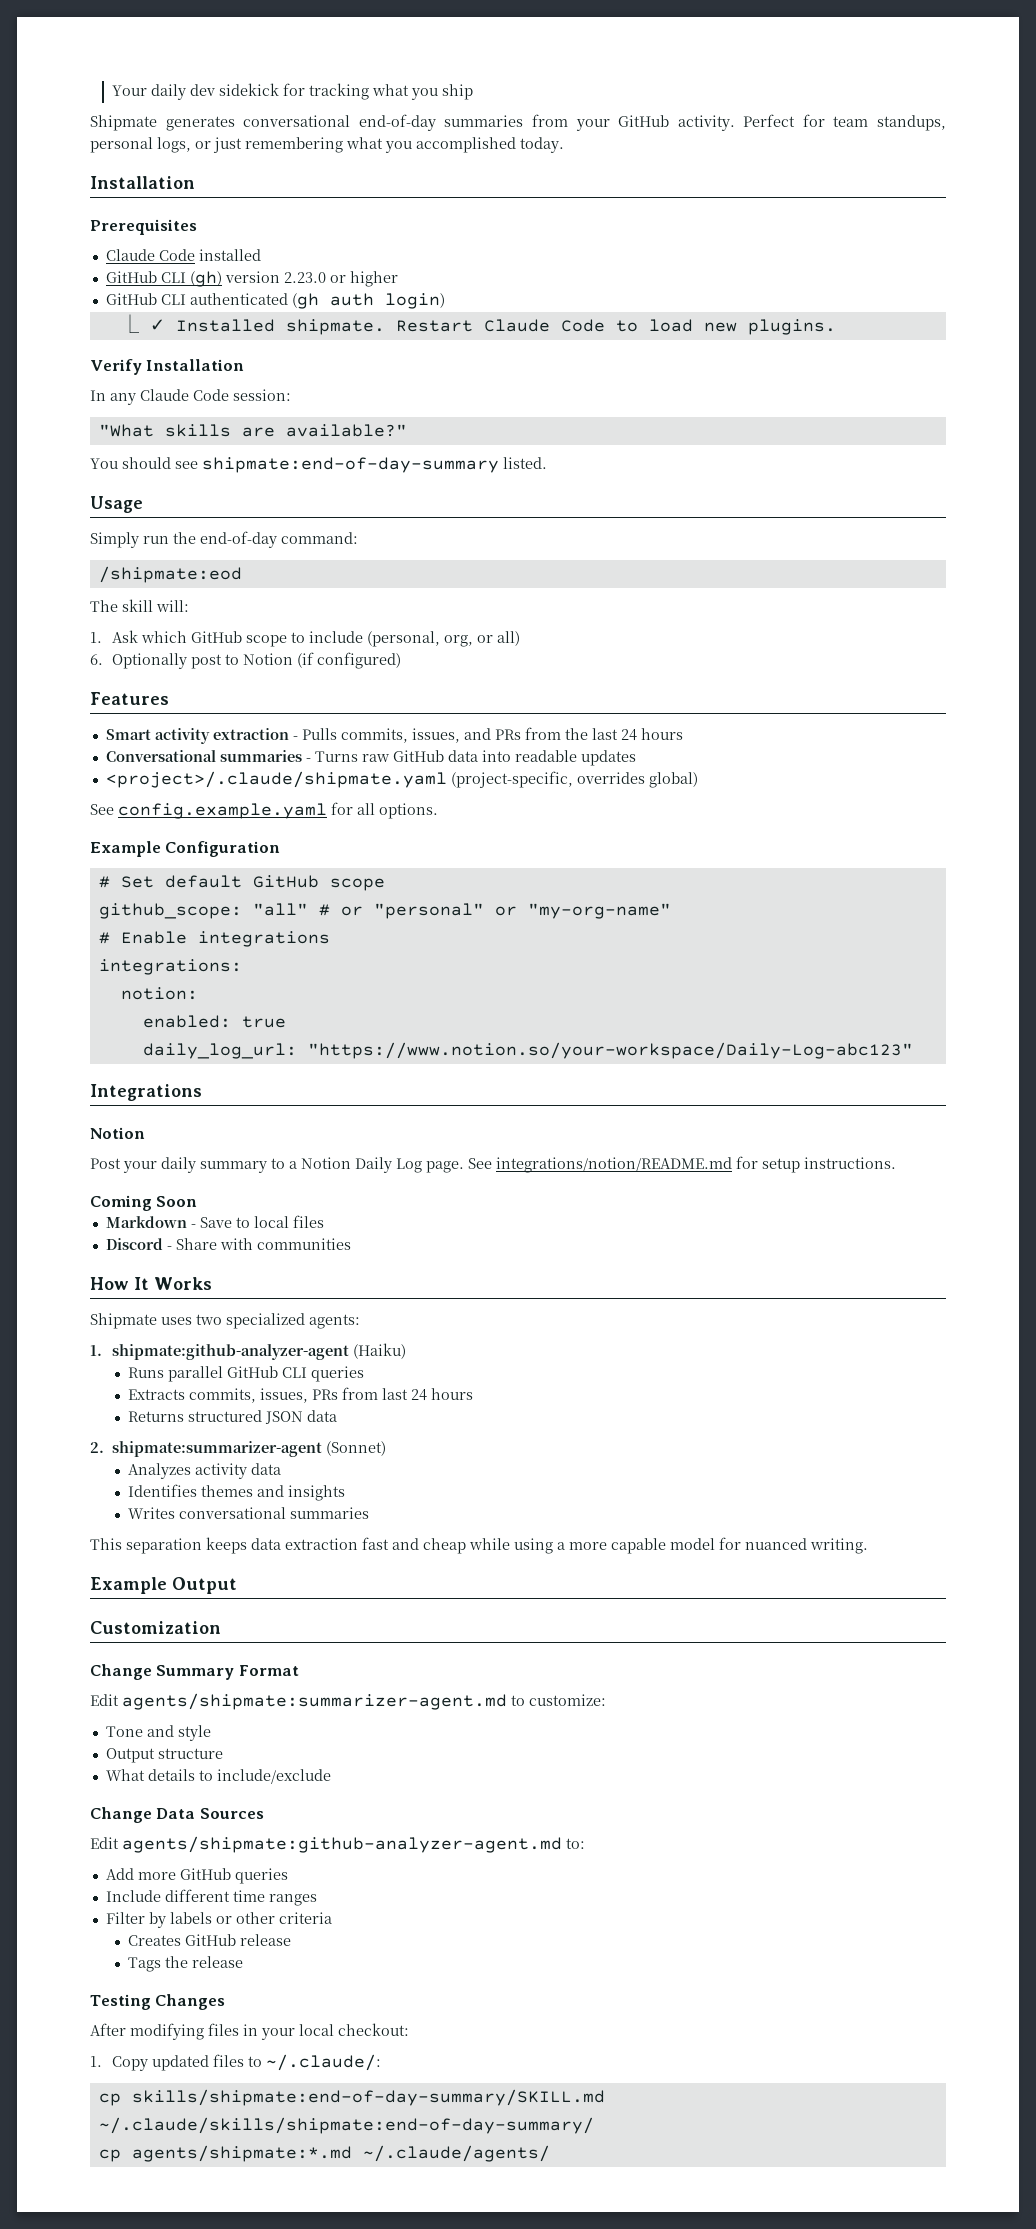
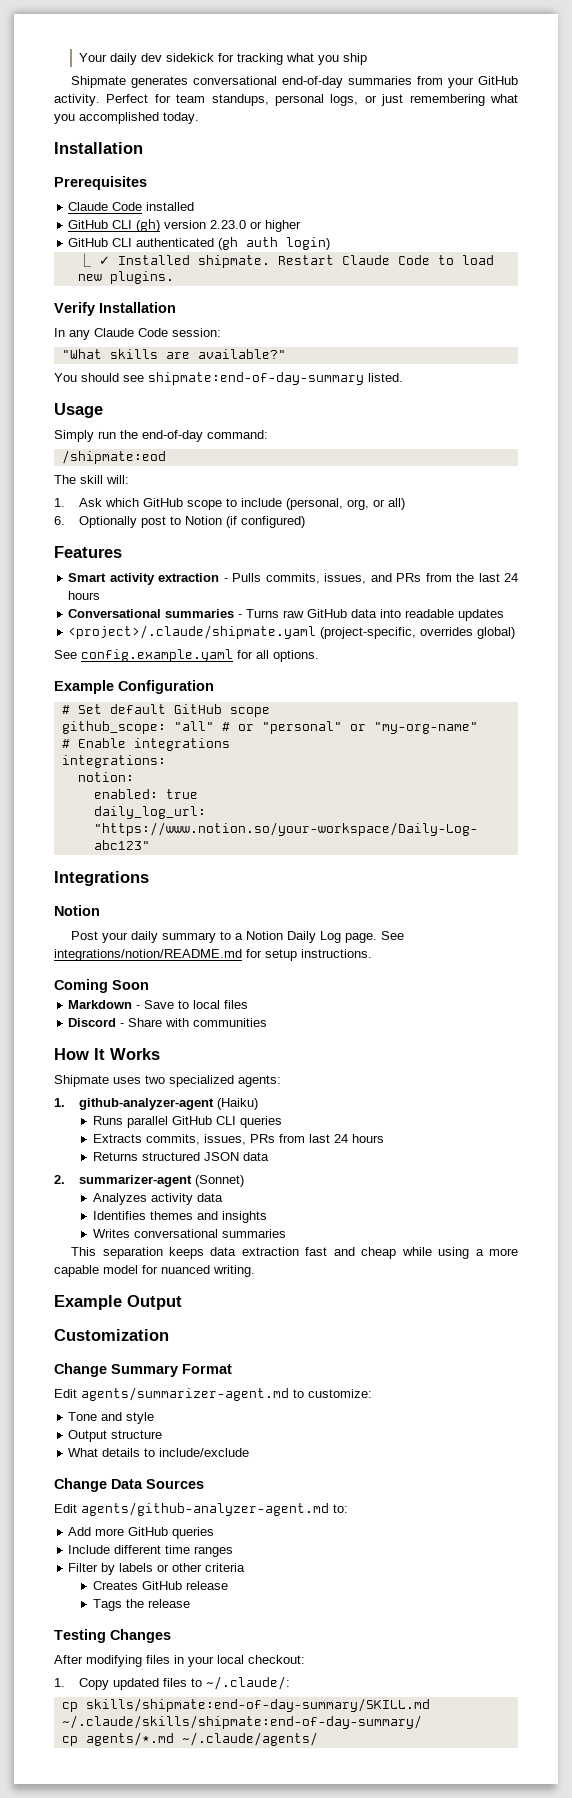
- 1. shipmate:github-analyzer-agent (Haiku)
+ 1. github-analyzer-agent (Haiku)
- 2. shipmate:summarizer-agent (Sonnet)
+ 2. summarizer-agent (Sonnet)
- Edit agents/shipmate:summarizer-agent.md to customize:
+ Edit agents/summarizer-agent.md to customize:
- Edit agents/shipmate:github-analyzer-agent.md to:
+ Edit agents/github-analyzer-agent.md to:
- cp agents/shipmate:*.md ~/.claude/agents/
+ cp agents/*.md ~/.claude/agents/

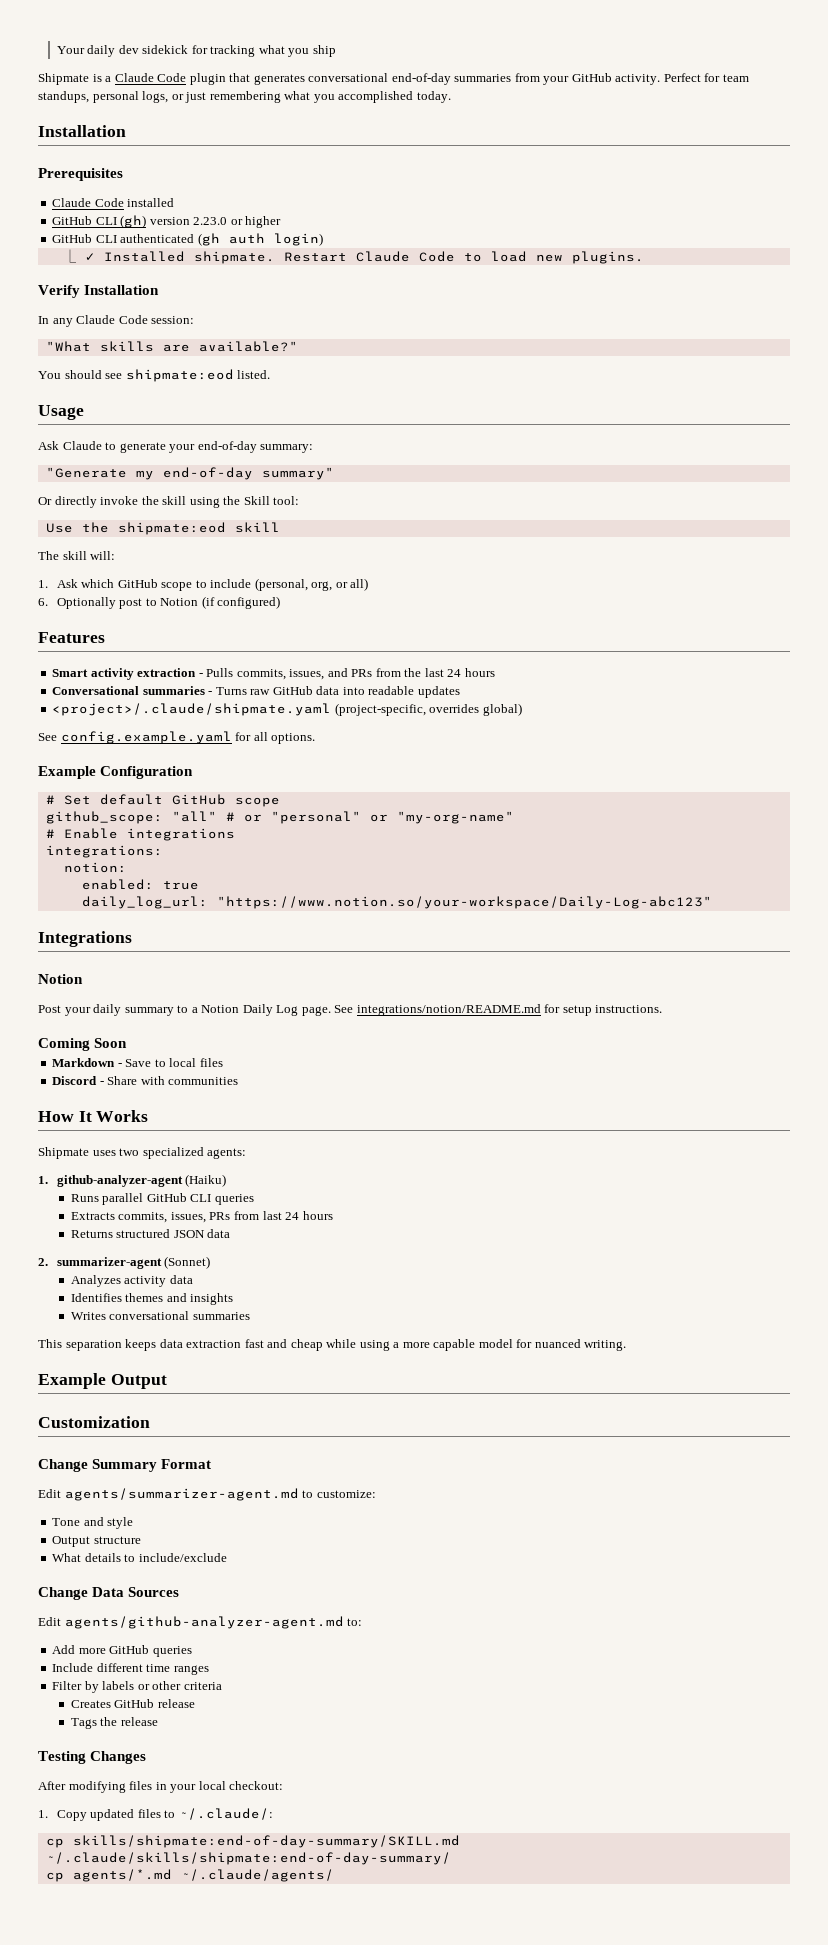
- Shipmate generates conversational end-of-day summaries from your GitHub activity.
+ Shipmate is a Claude Code plugin that generates conversational end-of-day summaries from your GitHub activity.
- You should see shipmate:end-of-day-summary listed.
+ You should see shipmate:eod listed.
- Simply run the end-of-day command:
- /shipmate:eod
+ Ask Claude to generate your end-of-day summary:
+ "Generate my end-of-day summary"
+ Or directly invoke the skill using the Skill tool:
+ Use the shipmate:eod skill

